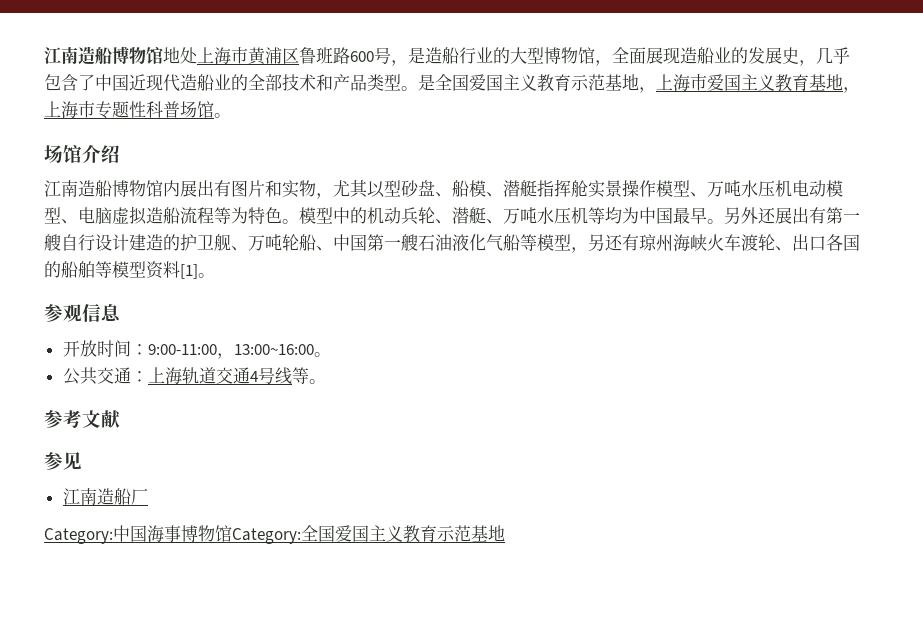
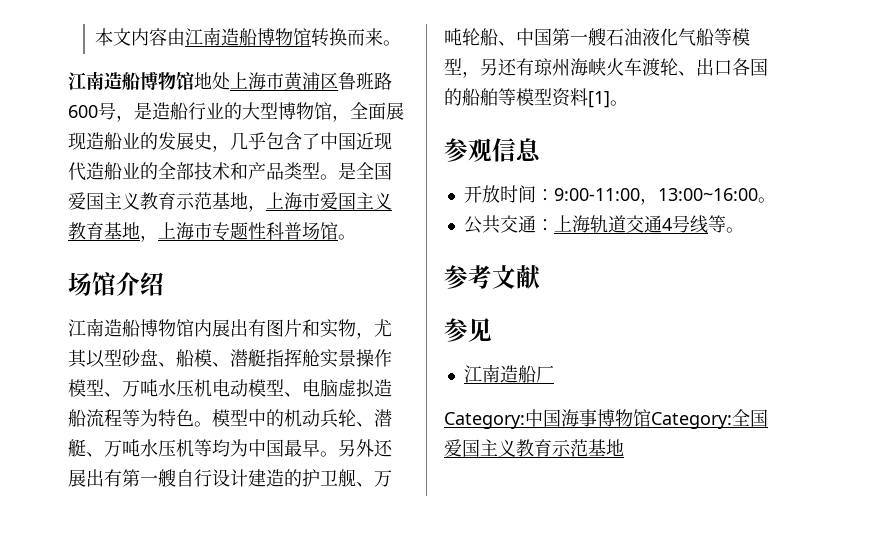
+ 本文内容由江南造船博物馆转换而来。

